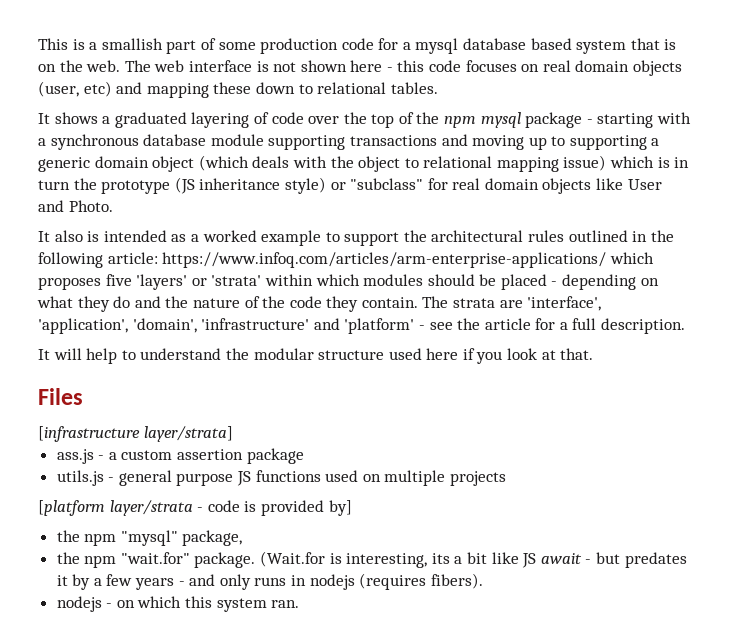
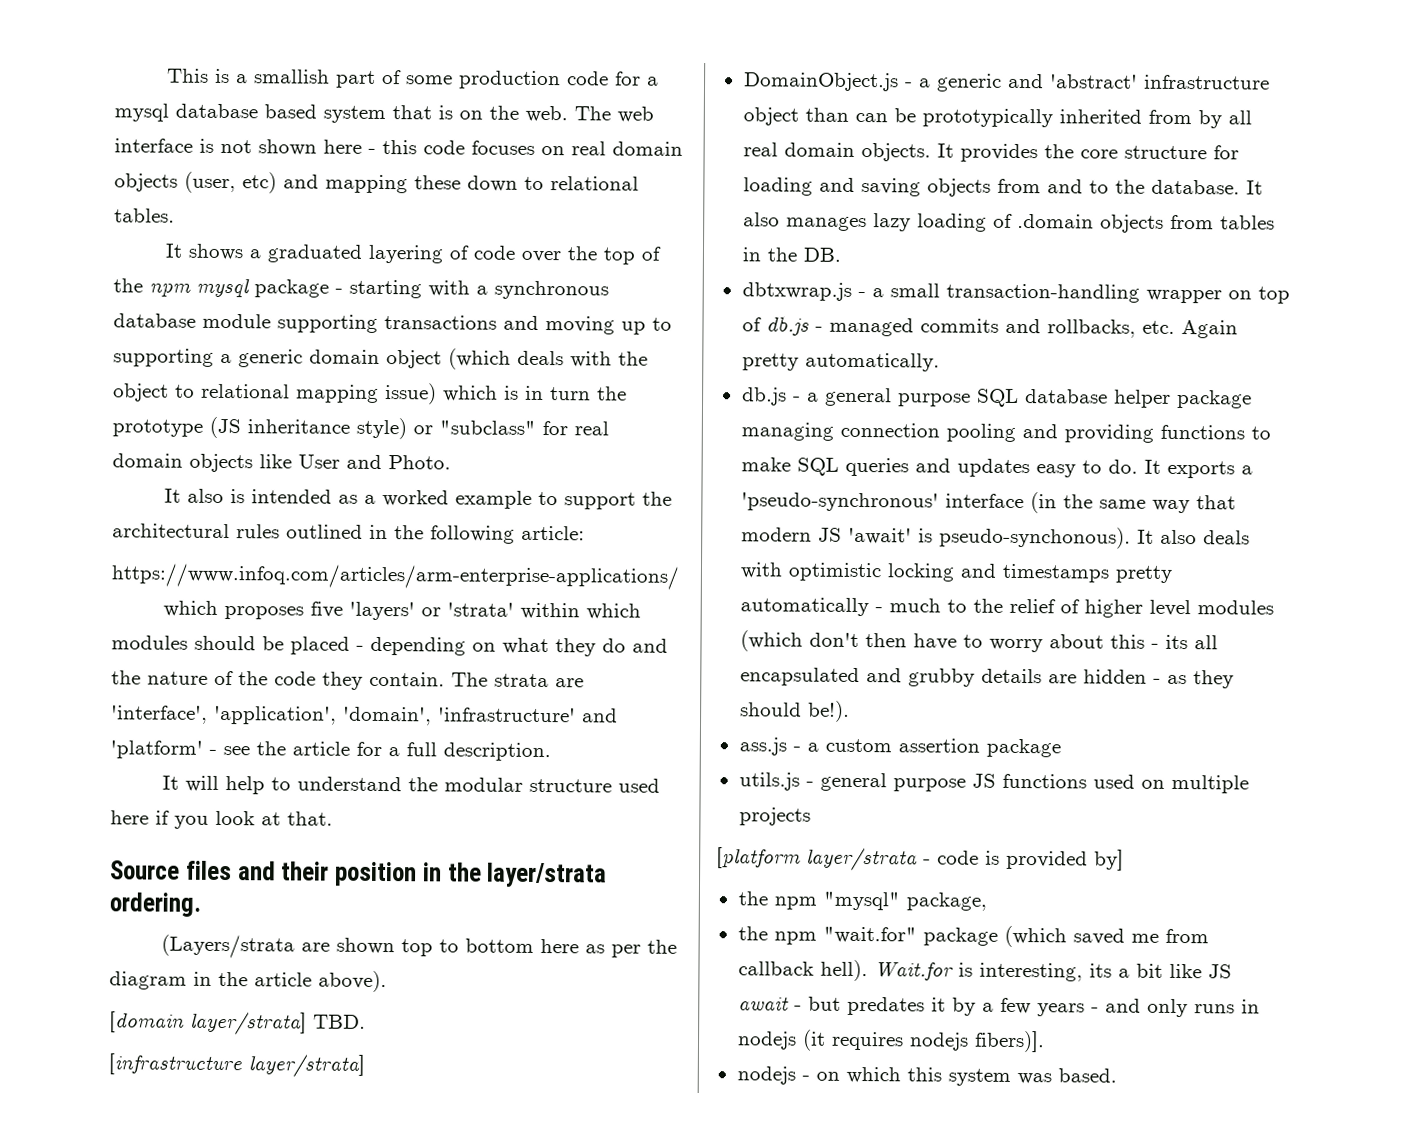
- It also is intended as a worked example to support the architectural rules outlined in the following article: https://www.infoq.com/articles/arm-enterprise-applications/ which proposes five 'layers' or 'strata' within which modules should be placed - depending on what they do and the nature of the code they contain.
+ It also is intended as a worked example to support the architectural rules outlined in the following article:
+ https://www.infoq.com/articles/arm-enterprise-applications/
+ which proposes five 'layers' or 'strata' within which modules should be placed - depending on what they do and the nature of the code they contain.
- Files
+ Source files and their position in the layer/strata ordering.
+ (Layers/strata are shown top to bottom here as per the diagram in the article above).
+ [domain layer/strata] TBD.
  [infrastructure layer/strata]
+ DomainObject.js - a generic and 'abstract' infrastructure object than can be prototypically inherited from by all real domain objects. It provides the core structure for loading and saving objects from and to the database. It also manages lazy loading of .domain objects from tables in the DB.
+ dbtxwrap.js - a small transaction-handling wrapper on top of db.js - managed commits and rollbacks, etc. Again pretty automatically.
+ db.js - a general purpose SQL database helper package managing connection pooling and providing functions to make SQL queries and updates easy to do. It exports a 'pseudo-synchronous' interface (in the same way that modern JS 'await' is pseudo-synchonous). It also deals with optimistic locking and timestamps pretty automatically - much to the relief of higher level modules (which don't then have to worry about this - its all encapsulated and grubby details are hidden - as they should be!).
- the npm "wait.for" package. (Wait.for is interesting, its a bit like JS await - but predates it by a few years - and only runs in nodejs (requires fibers).
+ the npm "wait.for" package (which saved me from callback hell). Wait.for is interesting, its a bit like JS await - but predates it by a few years - and only runs in nodejs (it requires nodejs fibers)].
- nodejs - on which this system ran.
+ nodejs - on which this system was based.

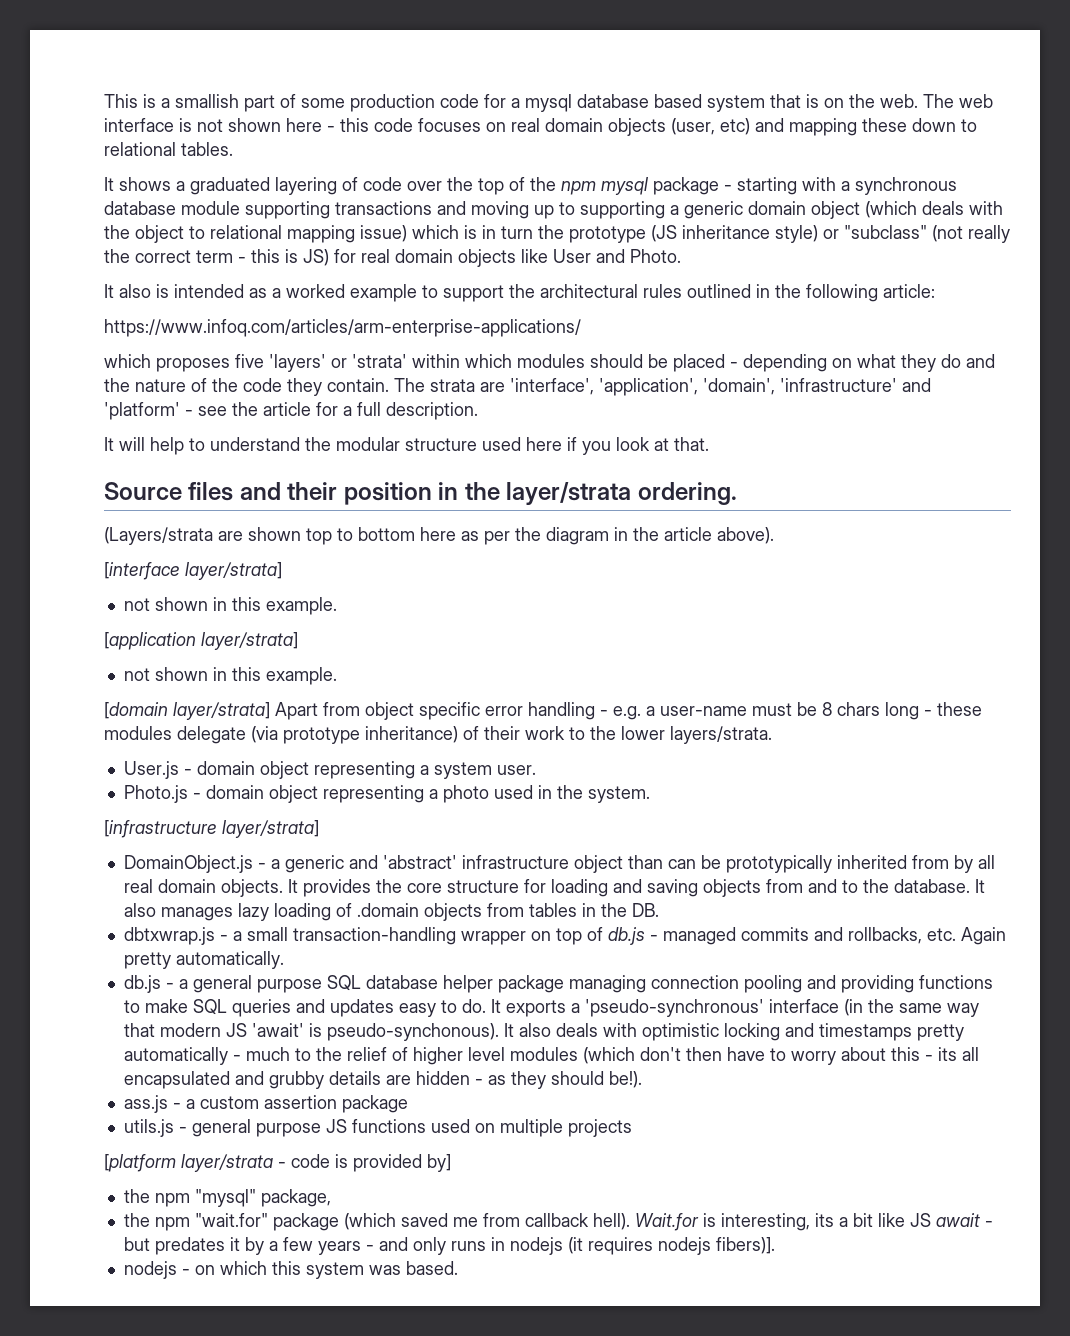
- It shows a graduated layering of code over the top of the npm mysql package - starting with a synchronous database module supporting transactions and moving up to supporting a generic domain object (which deals with the object to relational mapping issue) which is in turn the prototype (JS inheritance style) or "subclass" for real domain objects like User and Photo.
+ It shows a graduated layering of code over the top of the npm mysql package - starting with a synchronous database module supporting transactions and moving up to supporting a generic domain object (which deals with the object to relational mapping issue) which is in turn the prototype (JS inheritance style) or "subclass" (not really the correct term - this is JS) for real domain objects like User and Photo.
- [domain layer/strata] TBD.
+ [interface layer/strata]
+ not shown in this example.
+ [application layer/strata]
+ not shown in this example.
+ [domain layer/strata] Apart from object specific error handling - e.g. a user-name must be 8 chars long - these modules delegate (via prototype inheritance) of their work to the lower layers/strata.
+ User.js - domain object representing a system user.
+ Photo.js - domain object representing a photo used in the system.

